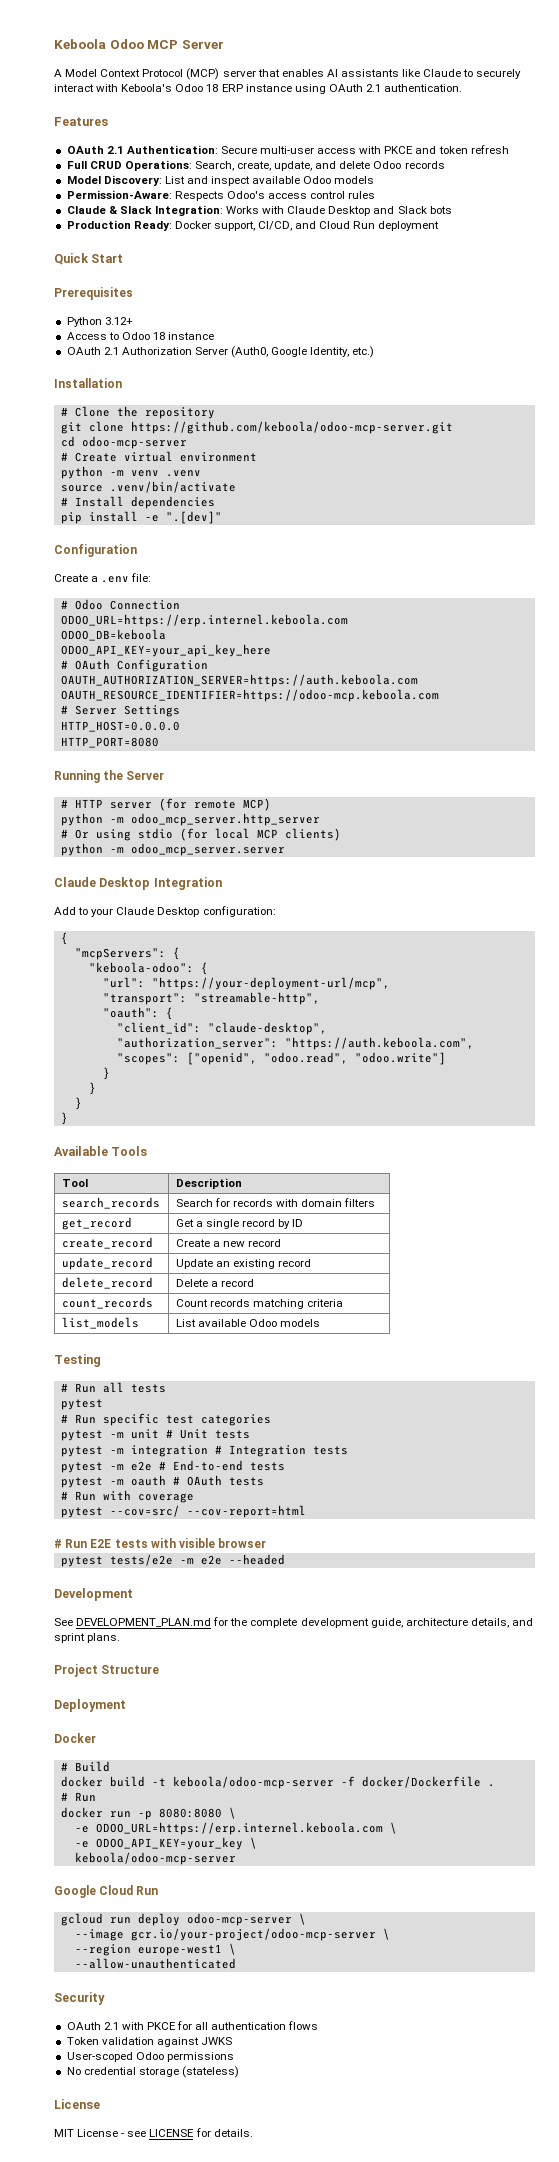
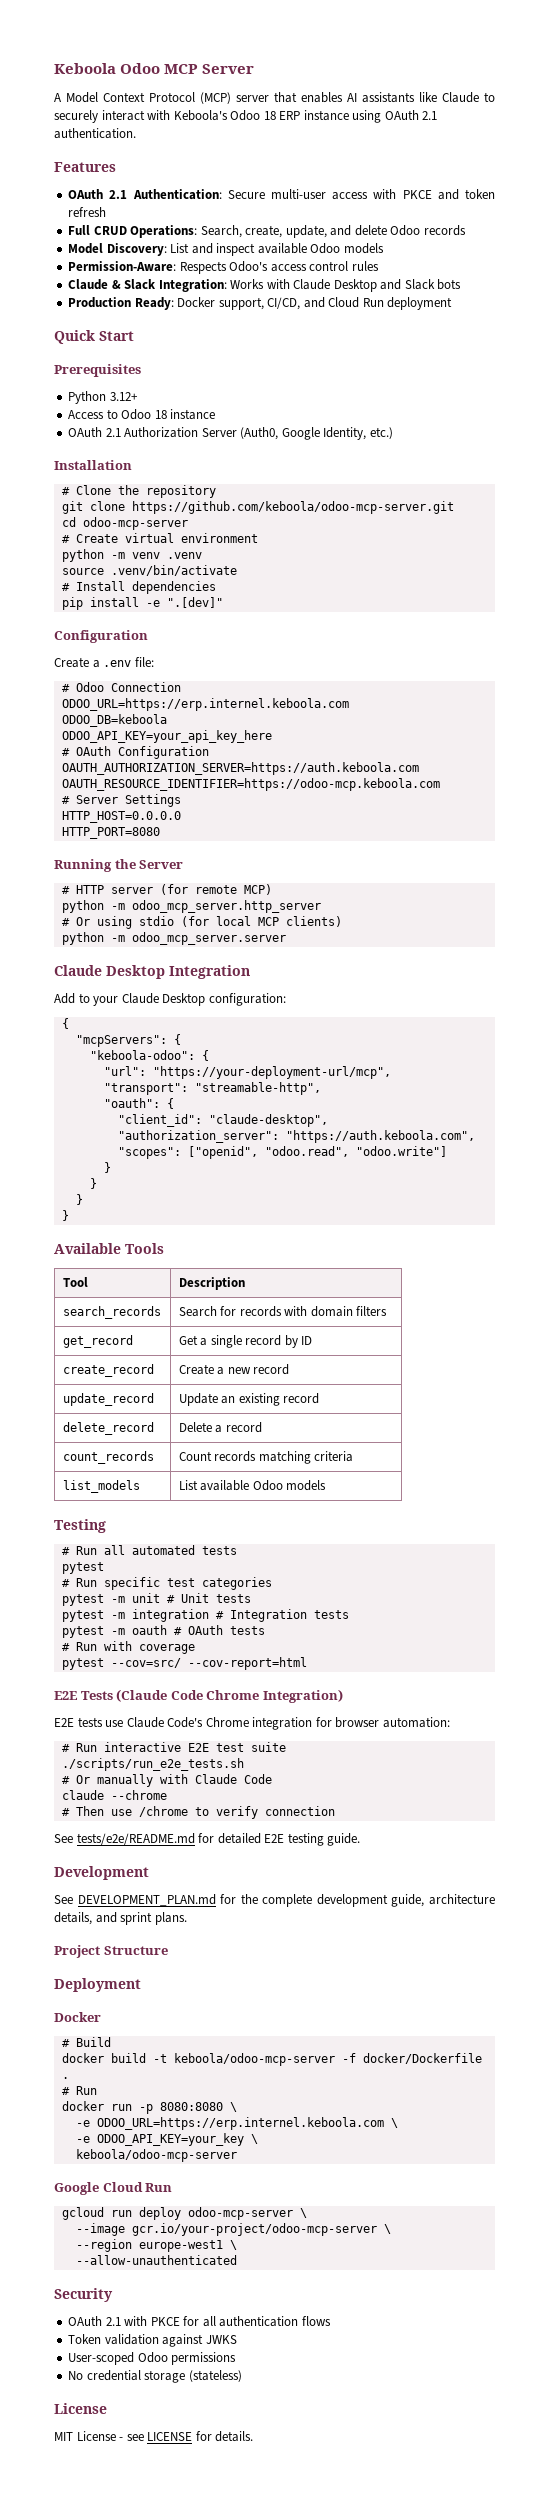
- # Run all tests
+ # Run all automated tests
- pytest -m e2e # End-to-end tests
- # Run E2E tests with visible browser
- pytest tests/e2e -m e2e --headed
+ E2E Tests (Claude Code Chrome Integration)
+ E2E tests use Claude Code's Chrome integration for browser automation:
+ # Run interactive E2E test suite
+ ./scripts/run_e2e_tests.sh
+ # Or manually with Claude Code
+ claude --chrome
+ # Then use /chrome to verify connection
+ See tests/e2e/README.md for detailed E2E testing guide.

